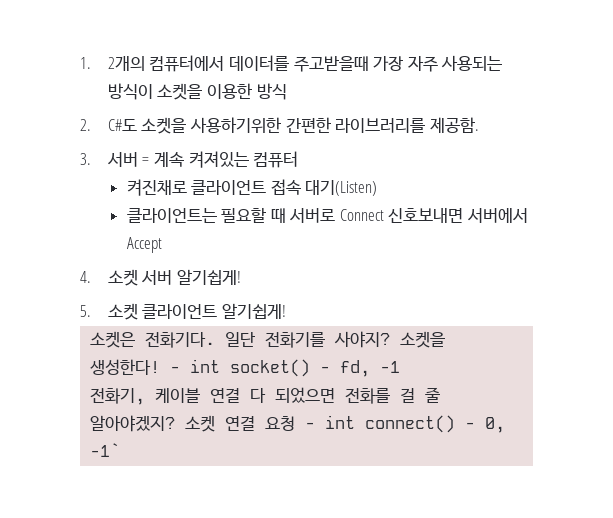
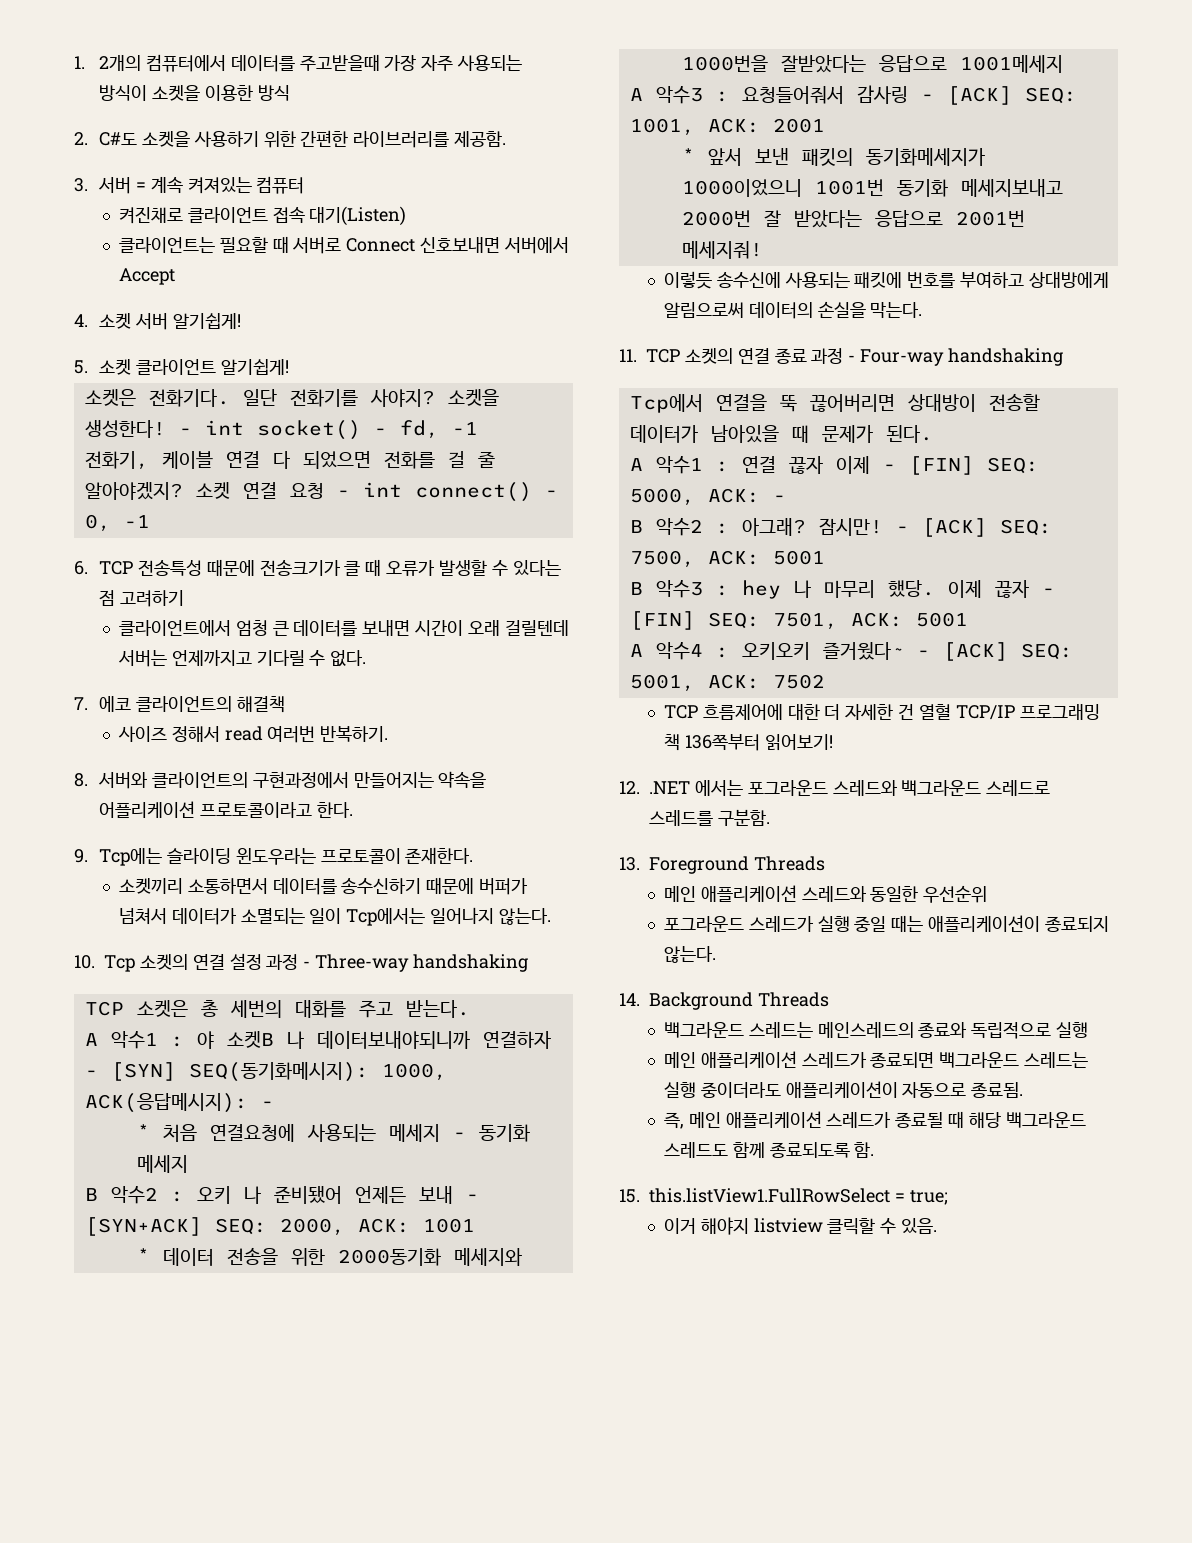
- 2. C#도 소켓을 사용하기위한 간편한 라이브러리를 제공함.
+ 2. C#도 소켓을 사용하기 위한 간편한 라이브러리를 제공함.
- 소켓 연결 요청 - int connect() - 0, -1`
+ 소켓 연결 요청 - int connect() - 0, -1
+ 6. TCP 전송특성 때문에 전송크기가 클 때 오류가 발생할 수 있다는 점 고려하기
+ 클라이언트에서 엄청 큰 데이터를 보내면 시간이 오래 걸릴텐데 서버는 언제까지고 기다릴 수 없다.
+ 7. 에코 클라이언트의 해결책
+ 사이즈 정해서 read 여러번 반복하기.
+ 8. 서버와 클라이언트의 구현과정에서 만들어지는 약속을 어플리케이션 프로토콜이라고 한다.
+ 9. Tcp에는 슬라이딩 윈도우라는 프로토콜이 존재한다.
+ 소켓끼리 소통하면서 데이터를 송수신하기 때문에 버퍼가 넘쳐서 데이터가 소멸되는 일이 Tcp에서는 일어나지 않는다.
+ 10. Tcp 소켓의 연결 설정 과정 - Three-way handshaking
+ TCP 소켓은 총 세번의 대화를 주고 받는다.
+ A 악수1 : 야 소켓B 나 데이터보내야되니까 연결하자 - [SYN] SEQ(동기화메시지): 1000, ACK(응답메시지): -
+ * 처음 연결요청에 사용되는 메세지 - 동기화 메세지
+ B 악수2 : 오키 나 준비됐어 언제든 보내 - [SYN+ACK] SEQ: 2000, ACK: 1001
+ * 데이터 전송을 위한 2000동기화 메세지와 1000번을 잘받았다는 응답으로 1001메세지
+ A 악수3 : 요청들어줘서 감사링 - [ACK] SEQ: 1001, ACK: 2001
+ * 앞서 보낸 패킷의 동기화메세지가 1000이었으니 1001번 동기화 메세지보내고 2000번 잘 받았다는 응답으로 2001번 메세지줘!
+ 이렇듯 송수신에 사용되는 패킷에 번호를 부여하고 상대방에게 알림으로써 데이터의 손실을 막는다.
+ 11. TCP 소켓의 연결 종료 과정 - Four-way handshaking
+ Tcp에서 연결을 뚝 끊어버리면 상대방이 전송할 데이터가 남아있을 때 문제가 된다.
+ A 악수1 : 연결 끊자 이제 - [FIN] SEQ: 5000, ACK: -
+ B 악수2 : 아그래? 잠시만! - [ACK] SEQ: 7500, ACK: 5001
+ B 악수3 : hey 나 마무리 했당. 이제 끊자 - [FIN] SEQ: 7501, ACK: 5001
+ A 악수4 : 오키오키 즐거웠다~ - [ACK] SEQ: 5001, ACK: 7502
+ TCP 흐름제어에 대한 더 자세한 건 열혈 TCP/IP 프로그래밍 책 136쪽부터 읽어보기!
+ 12. .NET 에서는 포그라운드 스레드와 백그라운드 스레드로 스레드를 구분함.
+ 13. Foreground Threads
+ 메인 애플리케이션 스레드와 동일한 우선순위
+ 포그라운드 스레드가 실행 중일 때는 애플리케이션이 종료되지 않는다.
+ 14. Background Threads
+ 백그라운드 스레드는 메인스레드의 종료와 독립적으로 실행
+ 메인 애플리케이션 스레드가 종료되면 백그라운드 스레드는 실행 중이더라도 애플리케이션이 자동으로 종료됨.
+ 즉, 메인 애플리케이션 스레드가 종료될 때 해당 백그라운드 스레드도 함께 종료되도록 함.
+ 15. this.listView1.FullRowSelect = true;
+ 이거 해야지 listview 클릭할 수 있음.

